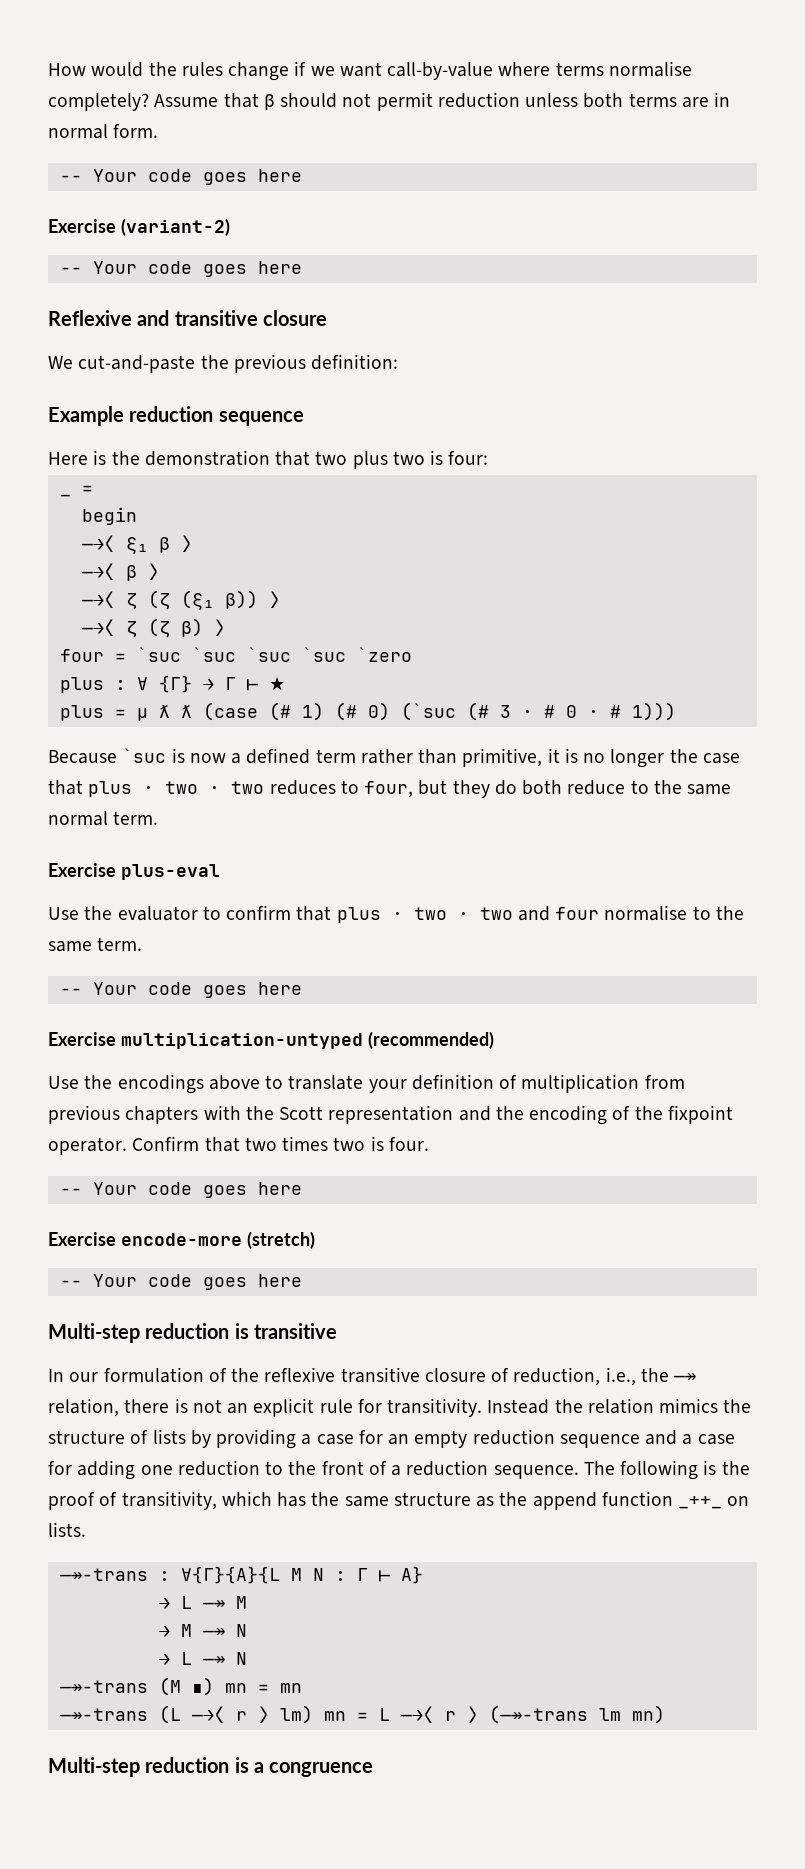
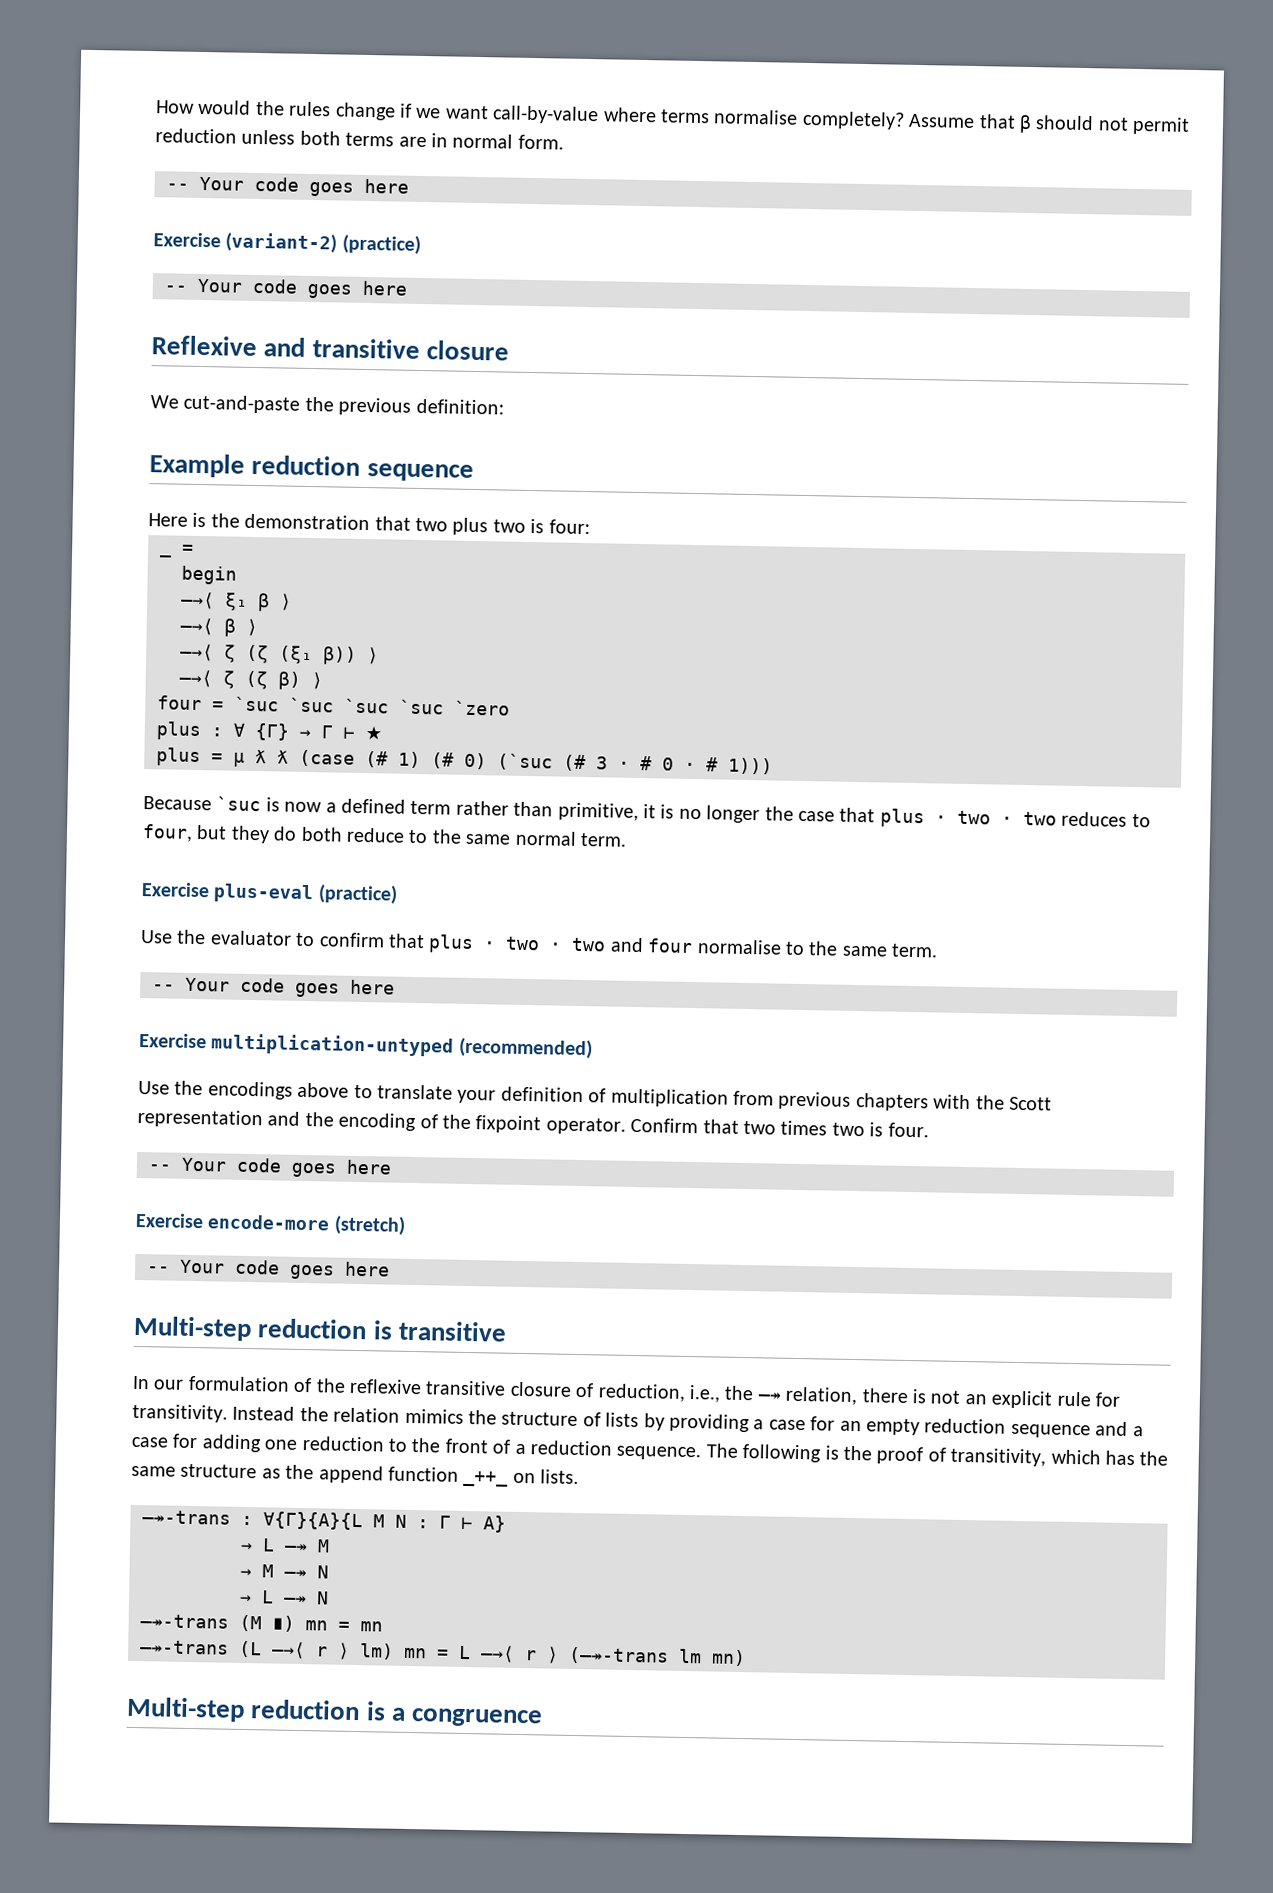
- Exercise (variant-2)
+ Exercise (variant-2) (practice)
- Exercise plus-eval
+ Exercise plus-eval (practice)

